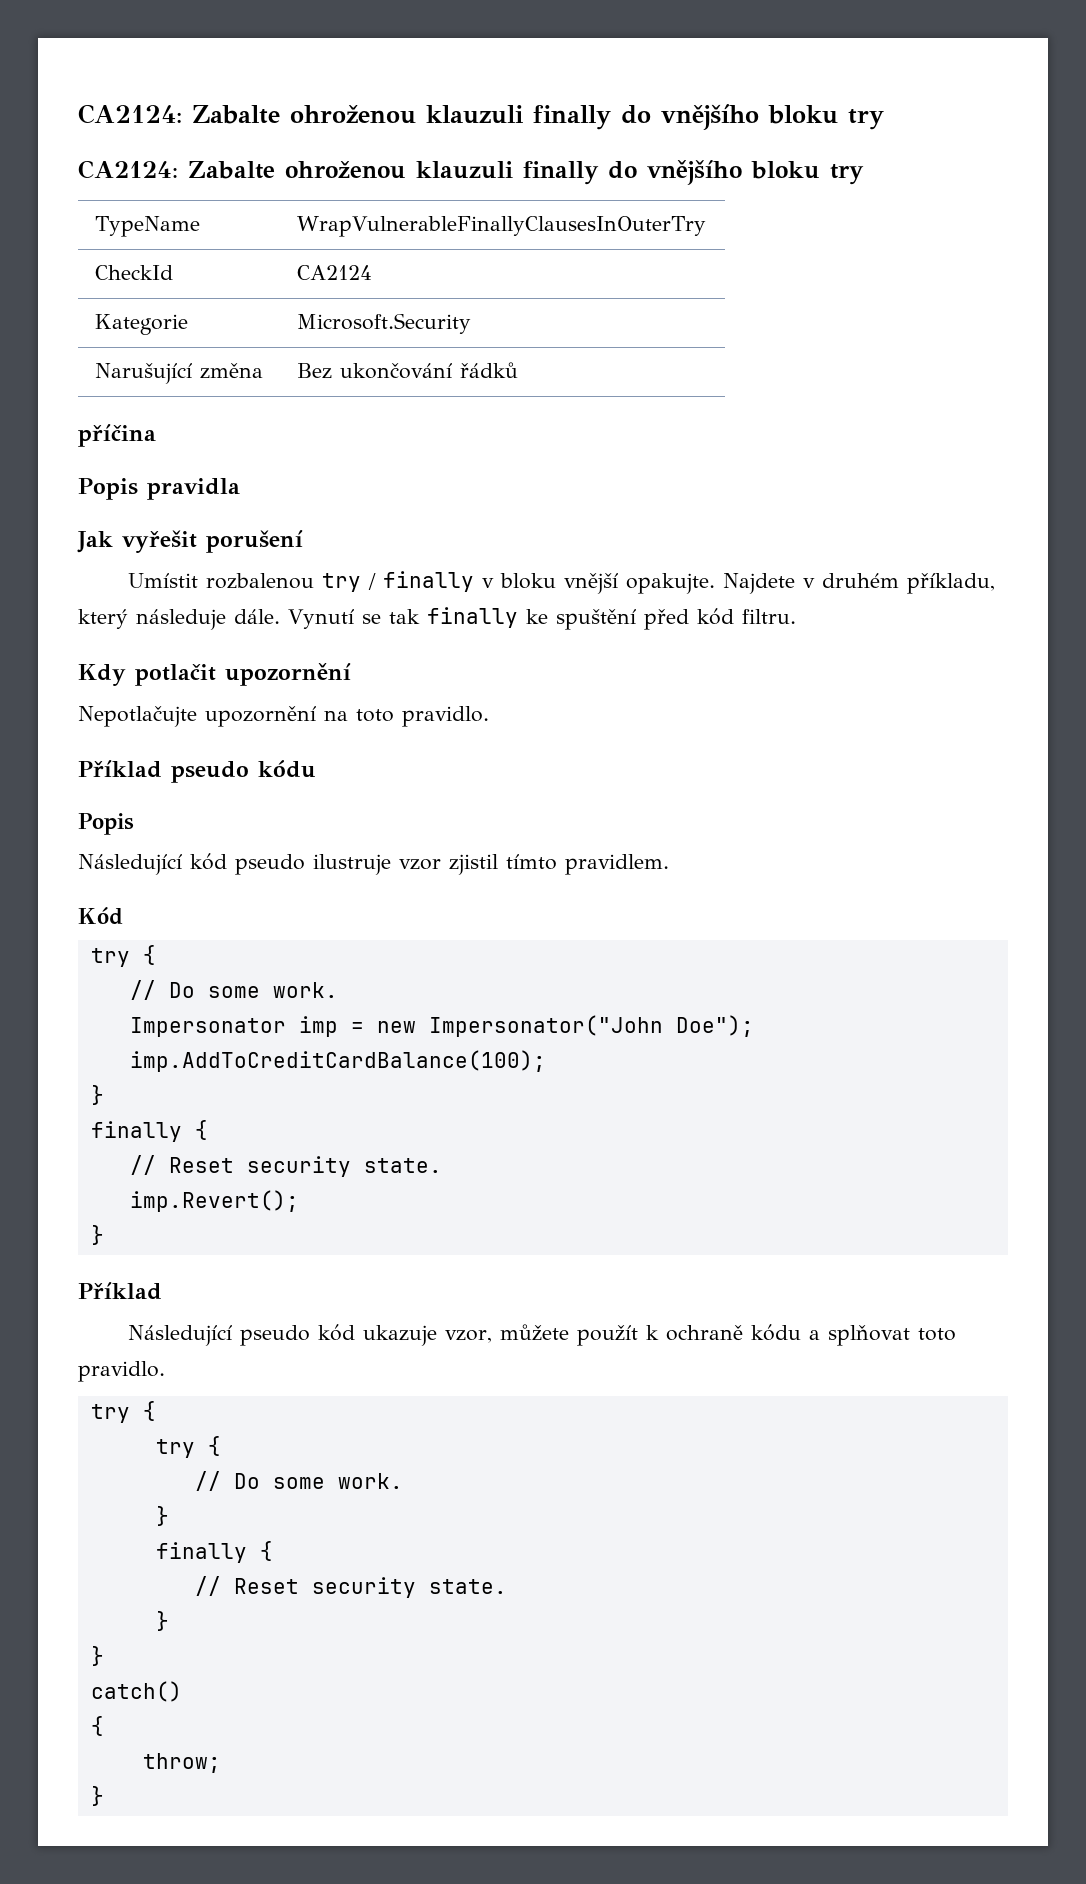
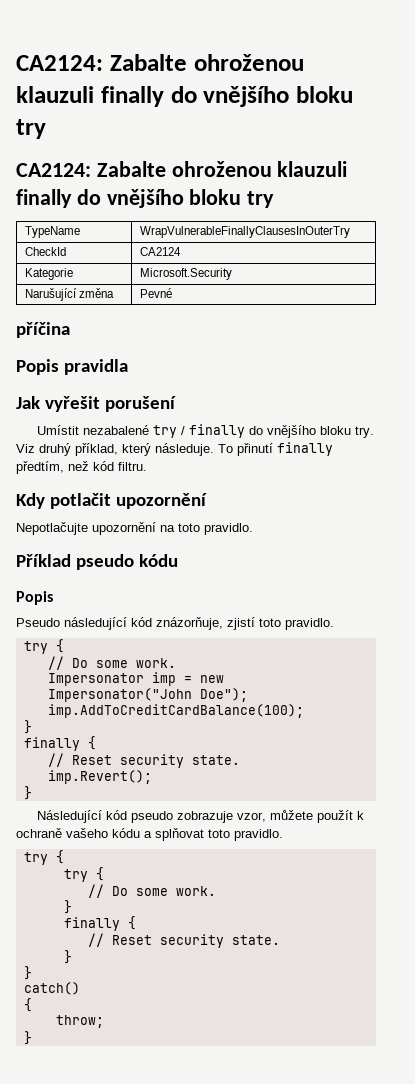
- Narušující změna | Bez ukončování řádků
+ Narušující změna | Pevné
- Umístit rozbalenou try / finally v bloku vnější opakujte. Najdete v druhém příkladu, který následuje dále. Vynutí se tak finally ke spuštění před kód filtru.
+ Umístit nezabalené try / finally do vnějšího bloku try. Viz druhý příklad, který následuje. To přinutí finally předtím, než kód filtru.
- Následující kód pseudo ilustruje vzor zjistil tímto pravidlem.
- Kód
+ Pseudo následující kód znázorňuje, zjistí toto pravidlo.
  imp.Revert();
  }
- Příklad
- Následující pseudo kód ukazuje vzor, můžete použít k ochraně kódu a splňovat toto pravidlo.
+ Následující kód pseudo zobrazuje vzor, můžete použít k ochraně vašeho kódu a splňovat toto pravidlo.

